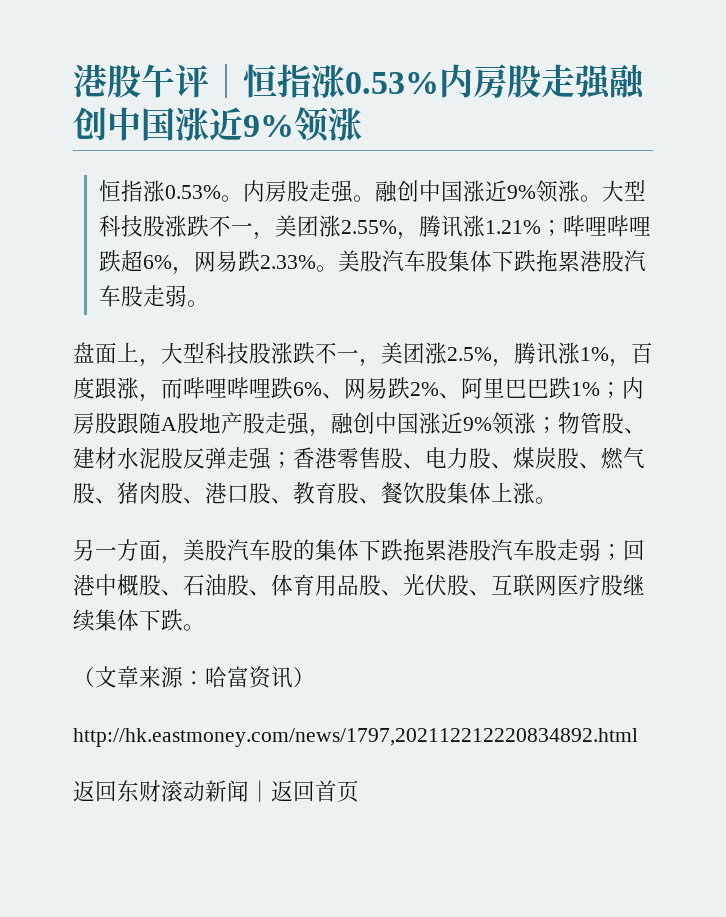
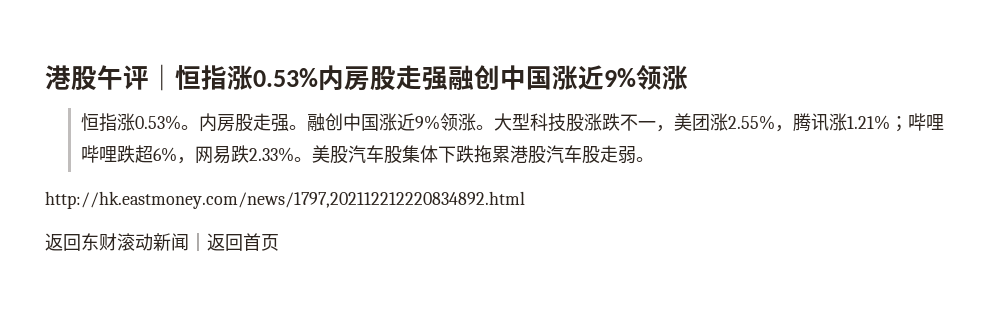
- 盘面上，大型科技股涨跌不一，美团涨2.5%，腾讯涨1%，百度跟涨，而哔哩哔哩跌6%、网易跌2%、阿里巴巴跌1%；内房股跟随A股地产股走强，融创中国涨近9%领涨；物管股、建材水泥股反弹走强；香港零售股、电力股、煤炭股、燃气股、猪肉股、港口股、教育股、餐饮股集体上涨。
- 另一方面，美股汽车股的集体下跌拖累港股汽车股走弱；回港中概股、石油股、体育用品股、光伏股、互联网医疗股继续集体下跌。
- （文章来源：哈富资讯）

